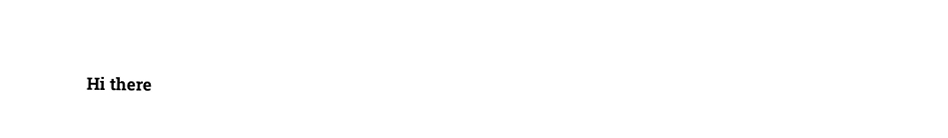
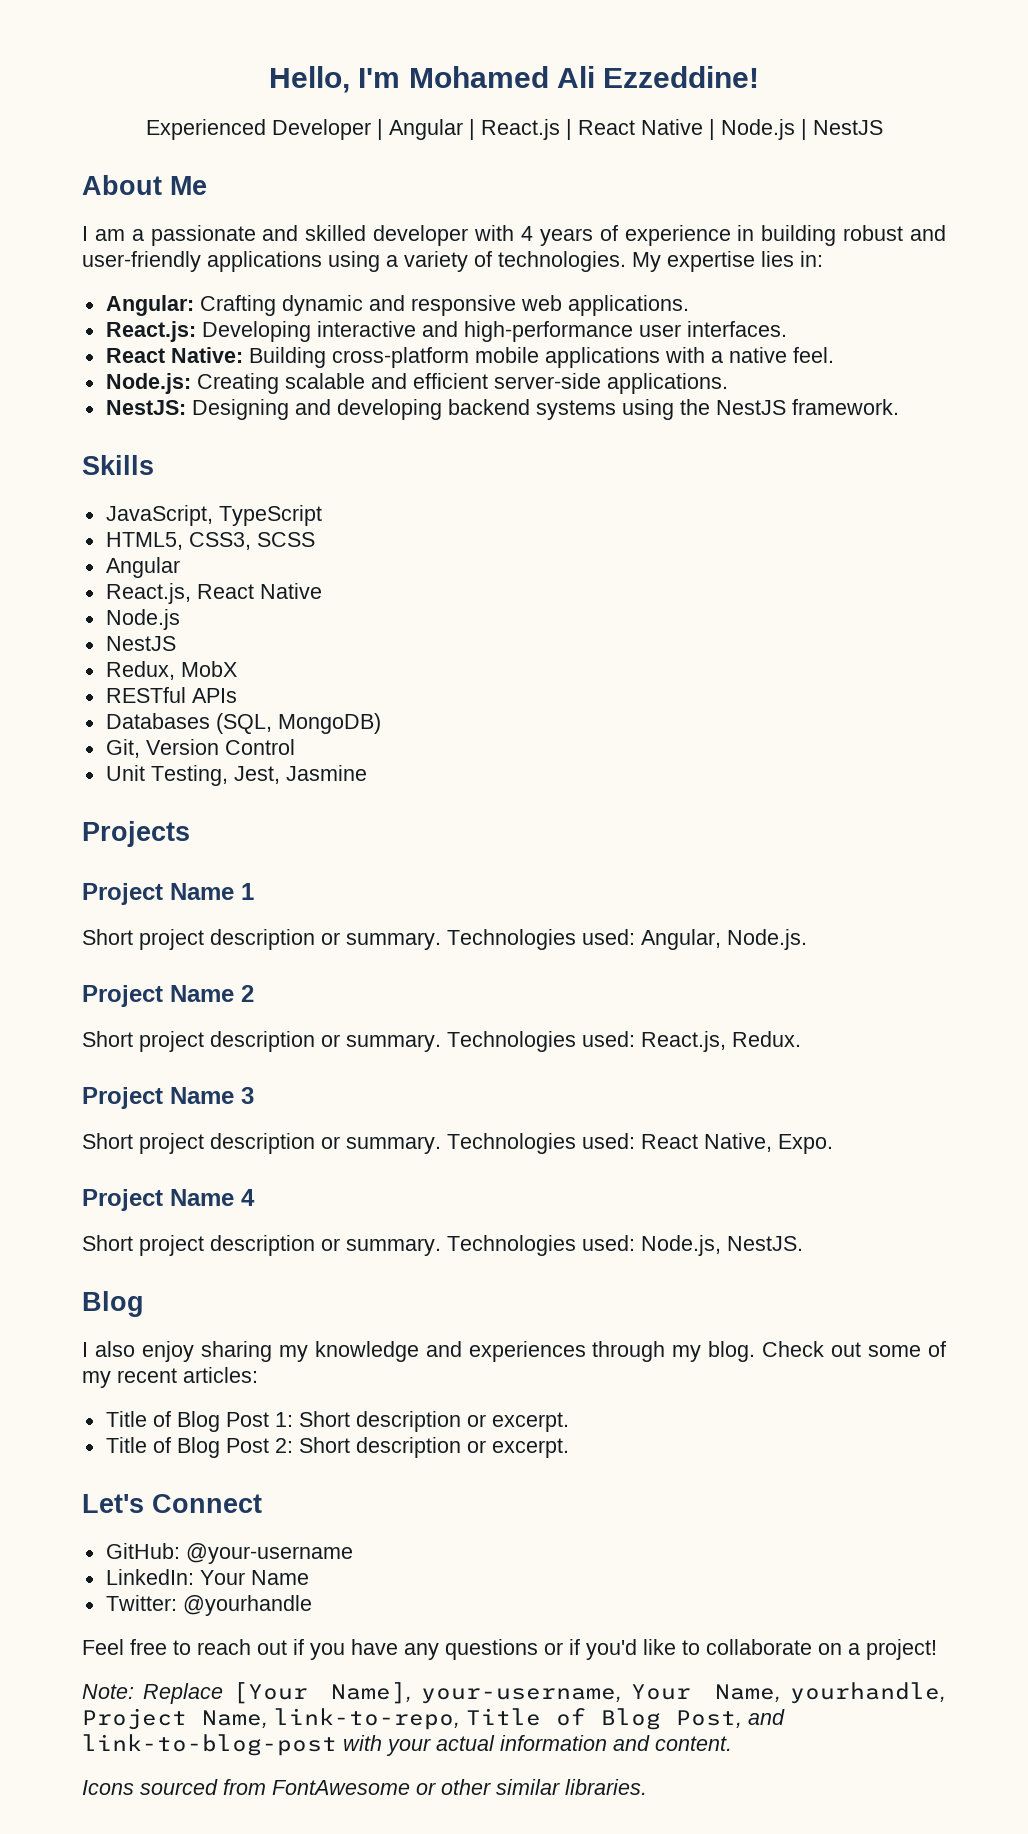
- Hi there
+ Hello, I'm Mohamed Ali Ezzeddine!
+ Experienced Developer | Angular | React.js | React Native | Node.js | NestJS
+ About Me
+ I am a passionate and skilled developer with 4 years of experience in building robust and user-friendly applications using a variety of technologies. My expertise lies in:
+ Angular: Crafting dynamic and responsive web applications.
+ React.js: Developing interactive and high-performance user interfaces.
+ React Native: Building cross-platform mobile applications with a native feel.
+ Node.js: Creating scalable and efficient server-side applications.
+ NestJS: Designing and developing backend systems using the NestJS framework.
+ Skills
+ JavaScript, TypeScript
+ HTML5, CSS3, SCSS
+ Angular
+ React.js, React Native
+ Node.js
+ NestJS
+ Redux, MobX
+ RESTful APIs
+ Databases (SQL, MongoDB)
+ Git, Version Control
+ Unit Testing, Jest, Jasmine
+ Projects
+ Project Name 1
+ Short project description or summary. Technologies used: Angular, Node.js.
+ Project Name 2
+ Short project description or summary. Technologies used: React.js, Redux.
+ Project Name 3
+ Short project description or summary. Technologies used: React Native, Expo.
+ Project Name 4
+ Short project description or summary. Technologies used: Node.js, NestJS.
+ Blog
+ I also enjoy sharing my knowledge and experiences through my blog. Check out some of my recent articles:
+ Title of Blog Post 1: Short description or excerpt.
+ Title of Blog Post 2: Short description or excerpt.
+ Let's Connect
+ GitHub: @your-username
+ LinkedIn: Your Name
+ Twitter: @yourhandle
+ Feel free to reach out if you have any questions or if you'd like to collaborate on a project!
+ Note: Replace [Your Name], your-username, Your Name, yourhandle, Project Name, link-to-repo, Title of Blog Post, and link-to-blog-post with your actual information and content.
+ Icons sourced from FontAwesome or other similar libraries.

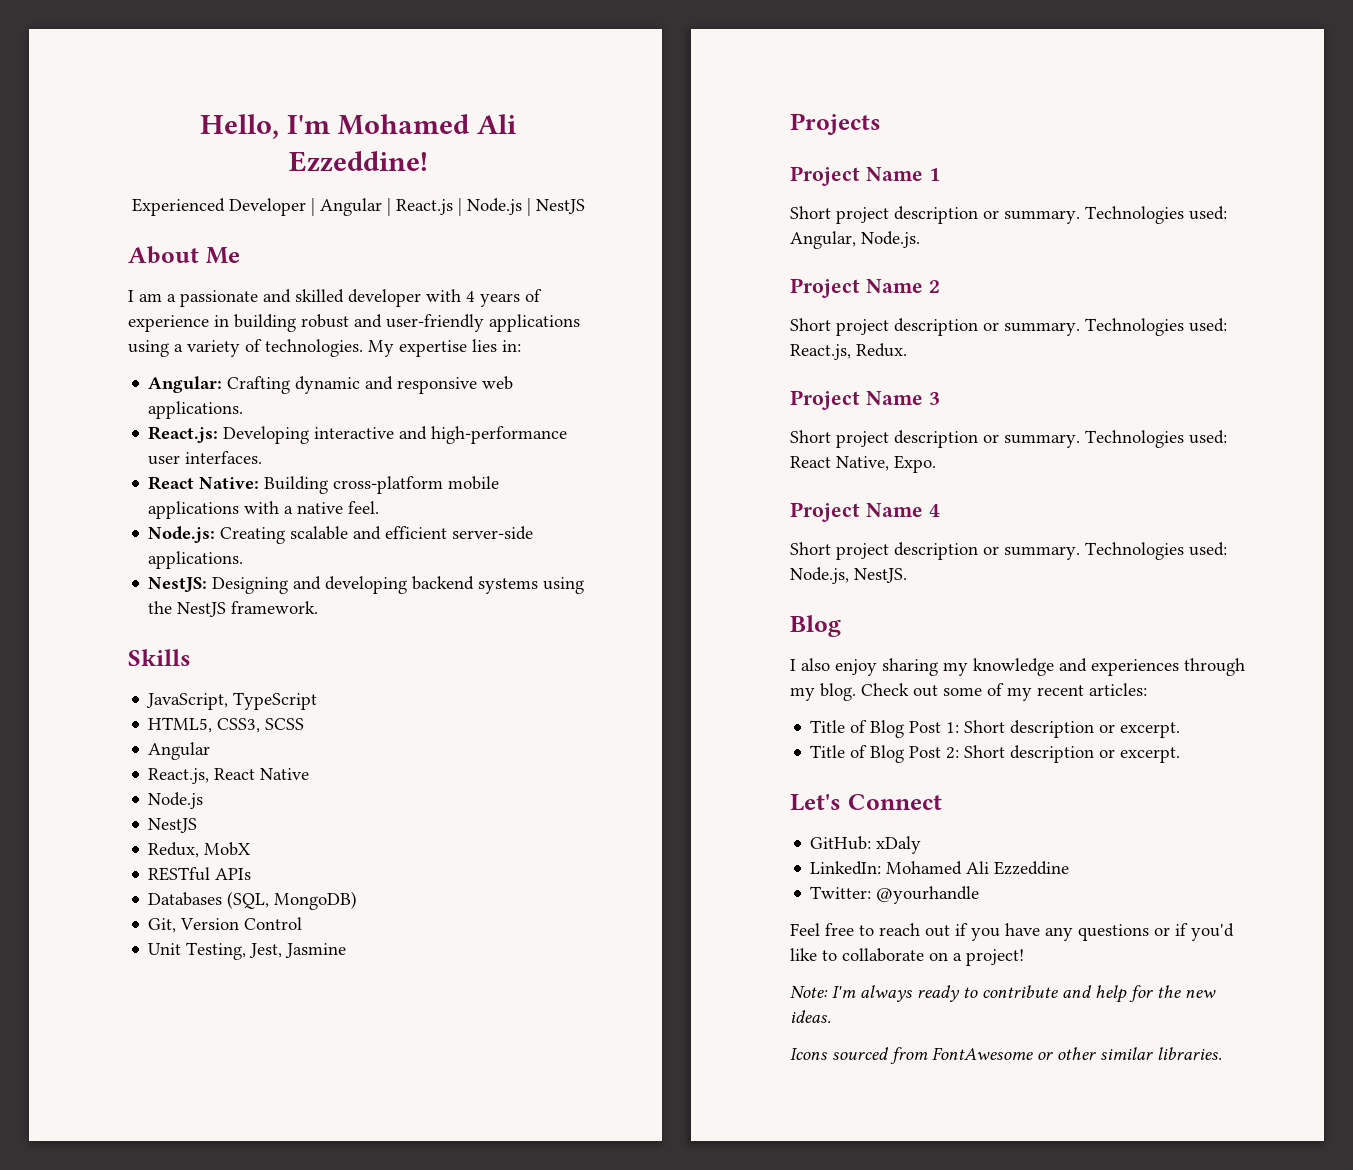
- Experienced Developer | Angular | React.js | React Native | Node.js | NestJS
+ Experienced Developer | Angular | React.js | Node.js | NestJS
- GitHub: @your-username
+ GitHub: xDaly
- LinkedIn: Your Name
+ LinkedIn: Mohamed Ali Ezzeddine
- Note: Replace [Your Name], your-username, Your Name, yourhandle, Project Name, link-to-repo, Title of Blog Post, and link-to-blog-post with your actual information and content.
+ Note: I'm always ready to contribute and help for the new ideas.

